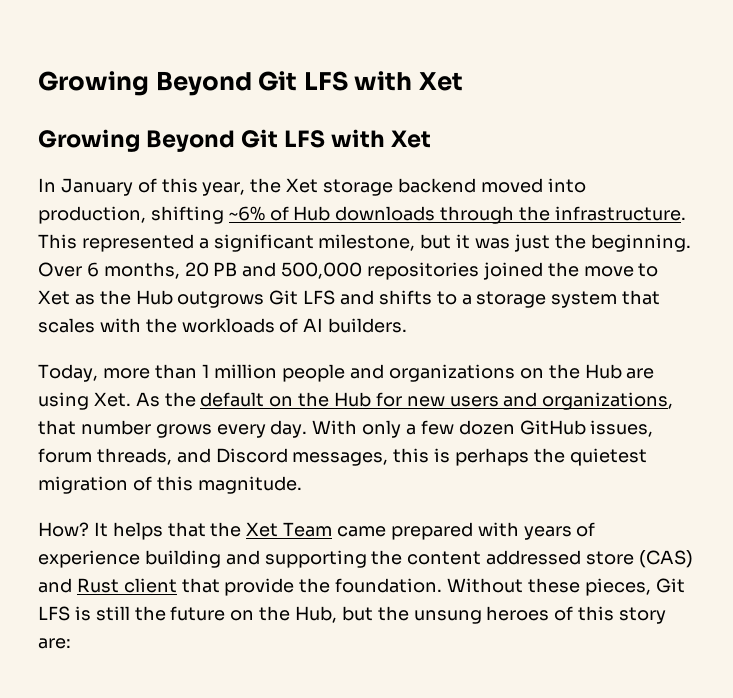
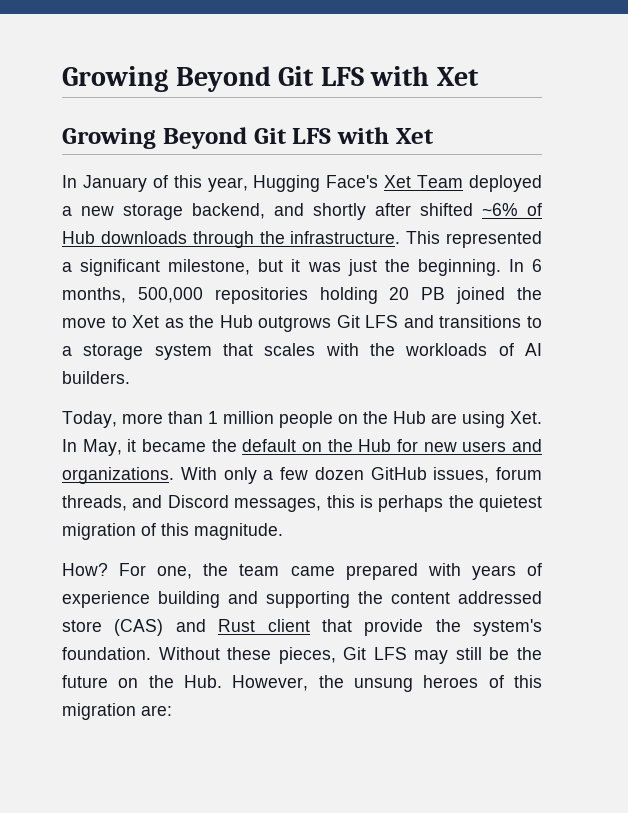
- In January of this year, the Xet storage backend moved into production, shifting ~6% of Hub downloads through the infrastructure.
+ In January of this year, Hugging Face's Xet Team deployed a new storage backend, and shortly after shifted ~6% of Hub downloads through the infrastructure.
- Over 6 months, 20 PB and 500,000 repositories joined the move to Xet as the Hub outgrows Git LFS and shifts to a storage system that scales with the workloads of AI builders.
+ In 6 months, 500,000 repositories holding 20 PB joined the move to Xet as the Hub outgrows Git LFS and transitions to a storage system that scales with the workloads of AI builders.
- Today, more than 1 million people and organizations on the Hub are using Xet. As the default on the Hub for new users and organizations, that number grows every day.
+ Today, more than 1 million people on the Hub are using Xet. In May, it became the default on the Hub for new users and organizations.
- It helps that the Xet Team came prepared with years of experience building and supporting the content addressed store (CAS) and Rust client that provide the foundation.
+ For one, the team came prepared with years of experience building and supporting the content addressed store (CAS) and Rust client that provide the system's foundation.
- Without these pieces, Git LFS is still the future on the Hub, but the unsung heroes of this story are:
+ Without these pieces, Git LFS may still be the future on the Hub. However, the unsung heroes of this migration are:

